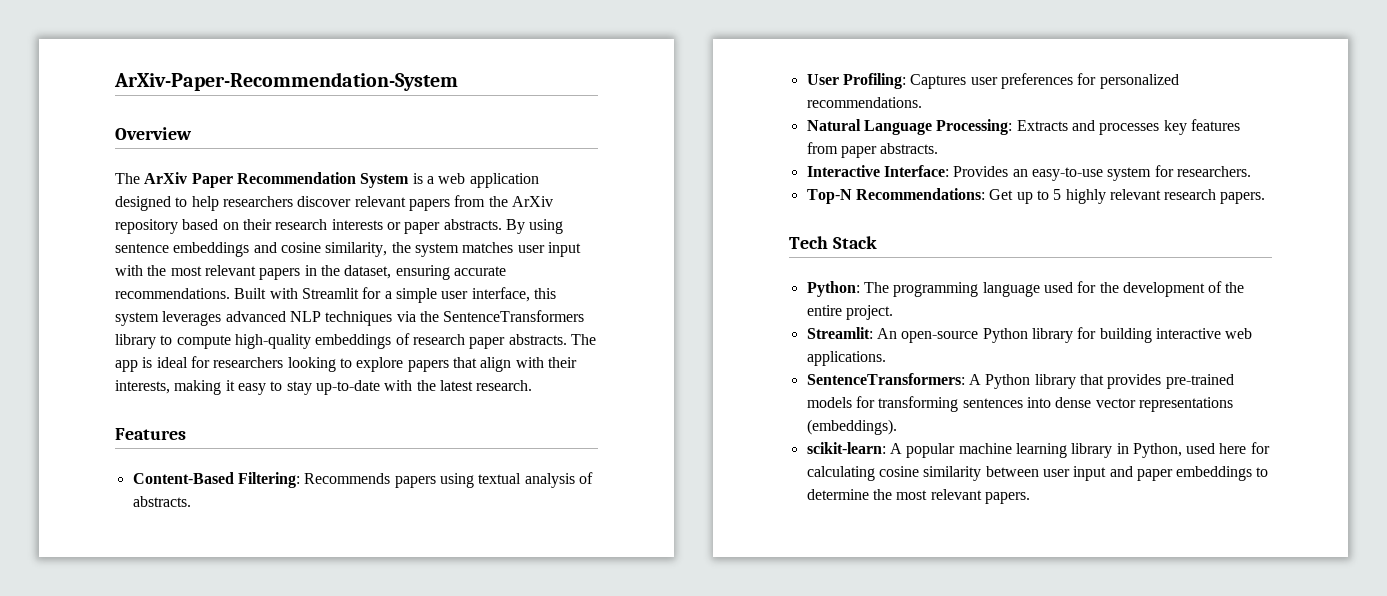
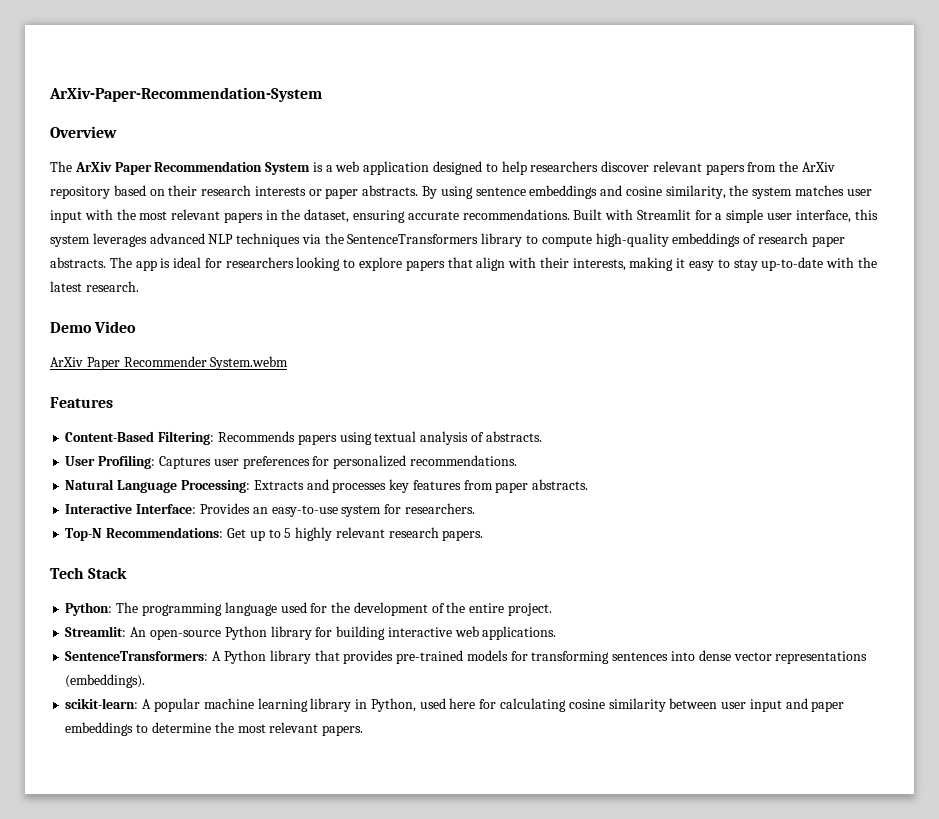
+ Demo Video
+ ArXiv Paper Recommender System.webm

